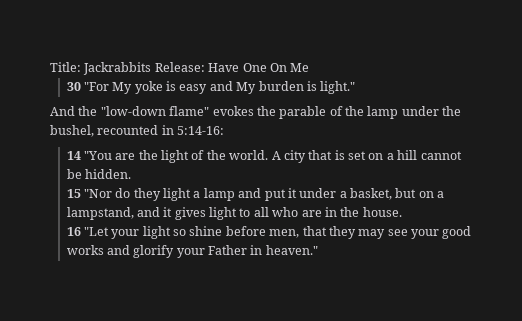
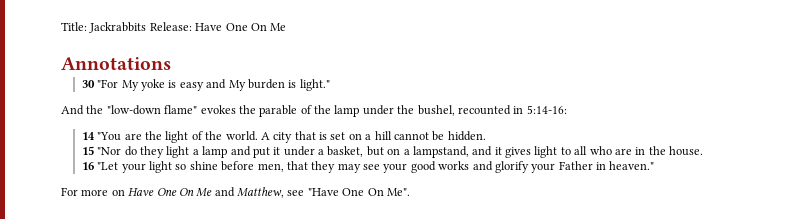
+ Annotations
+ For more on Have One On Me and Matthew, see "Have One On Me".

